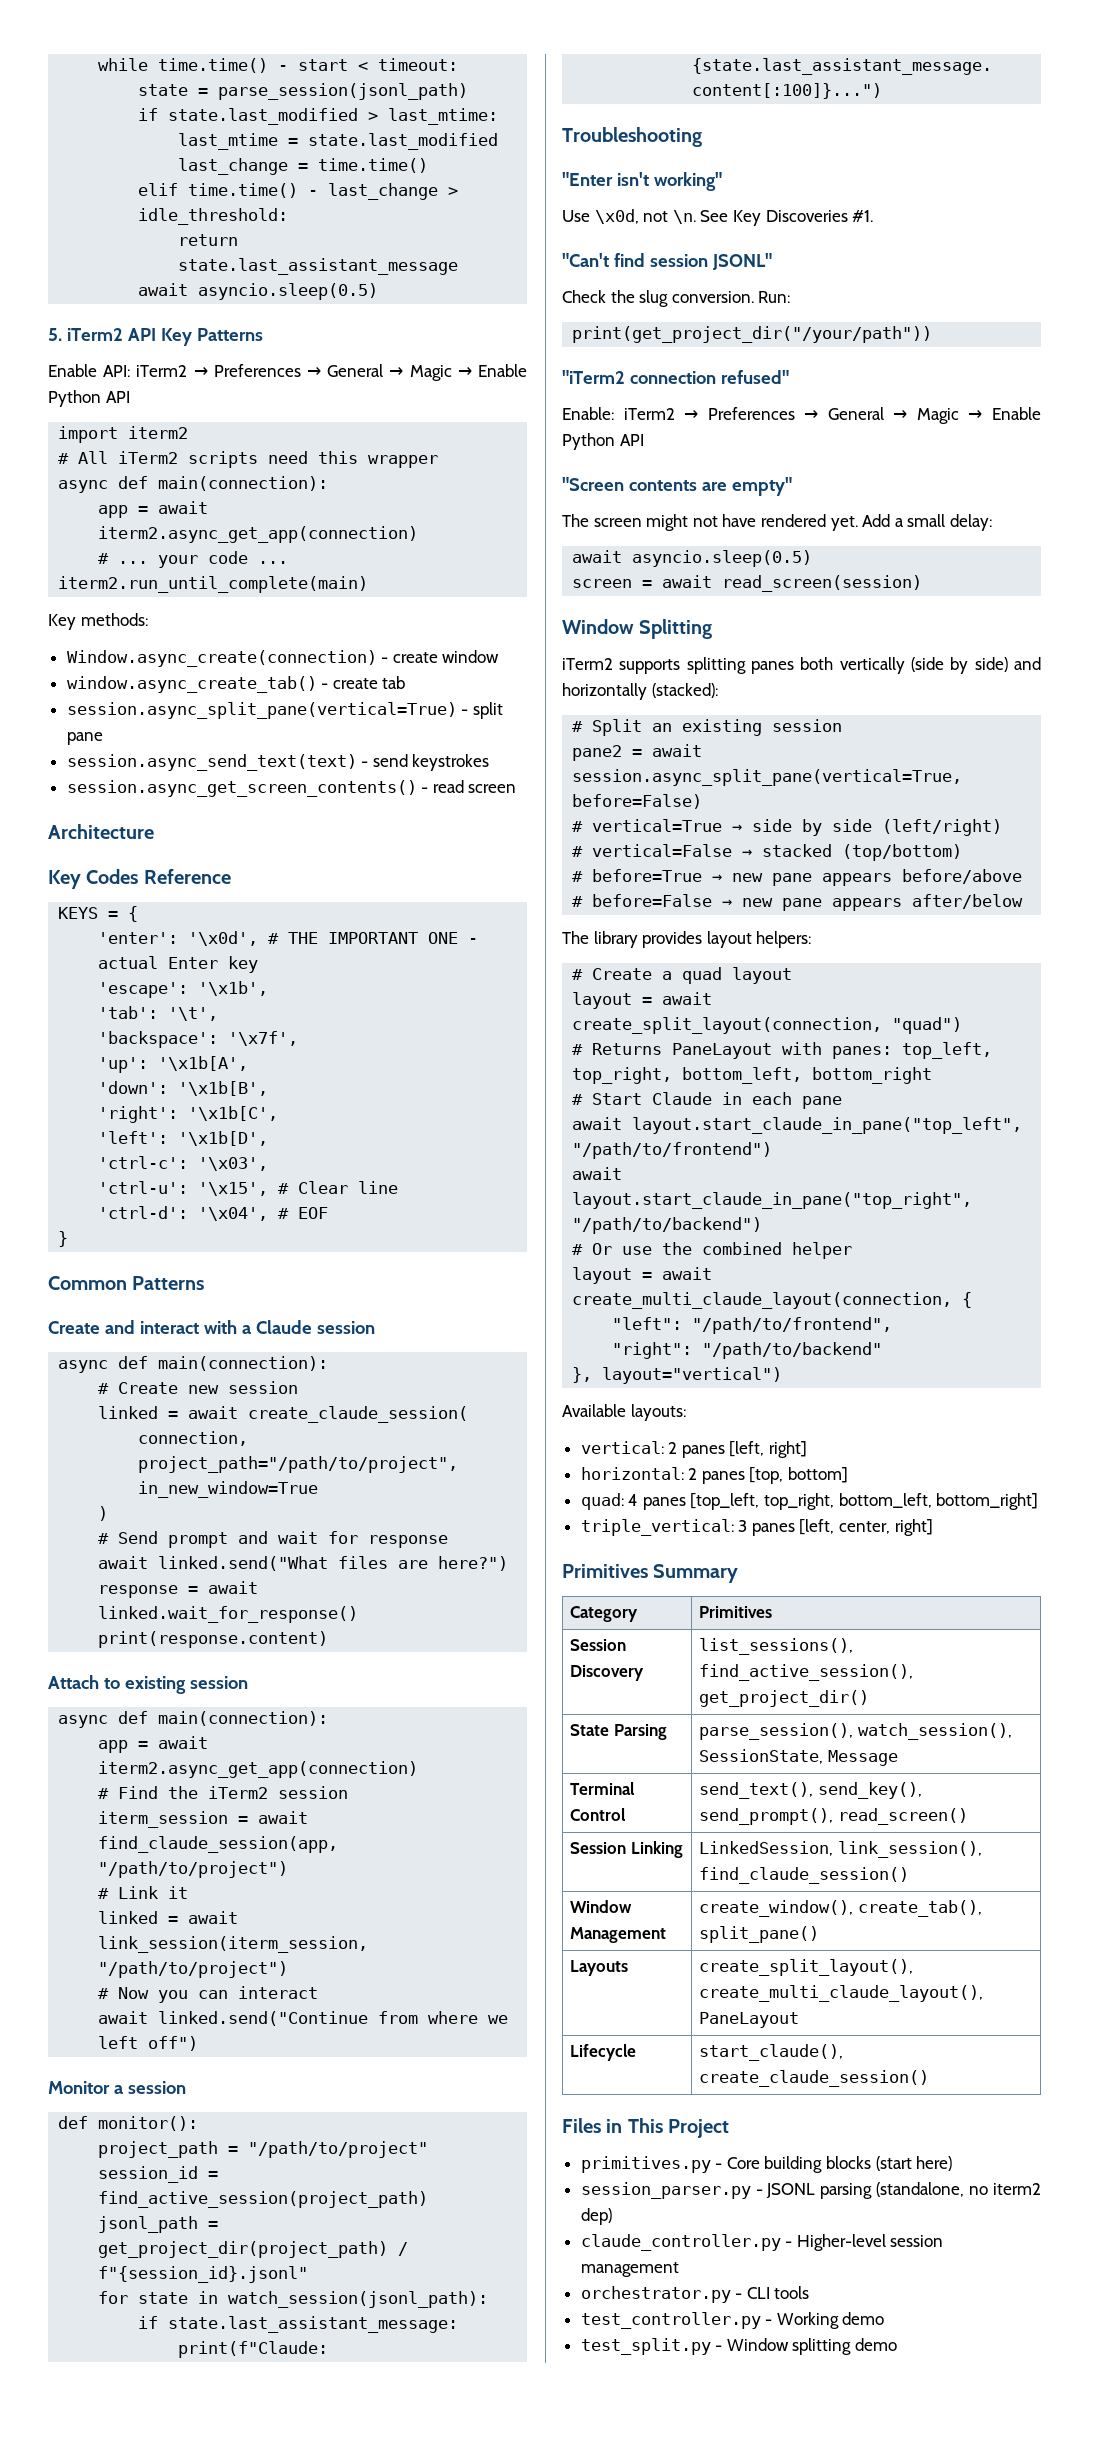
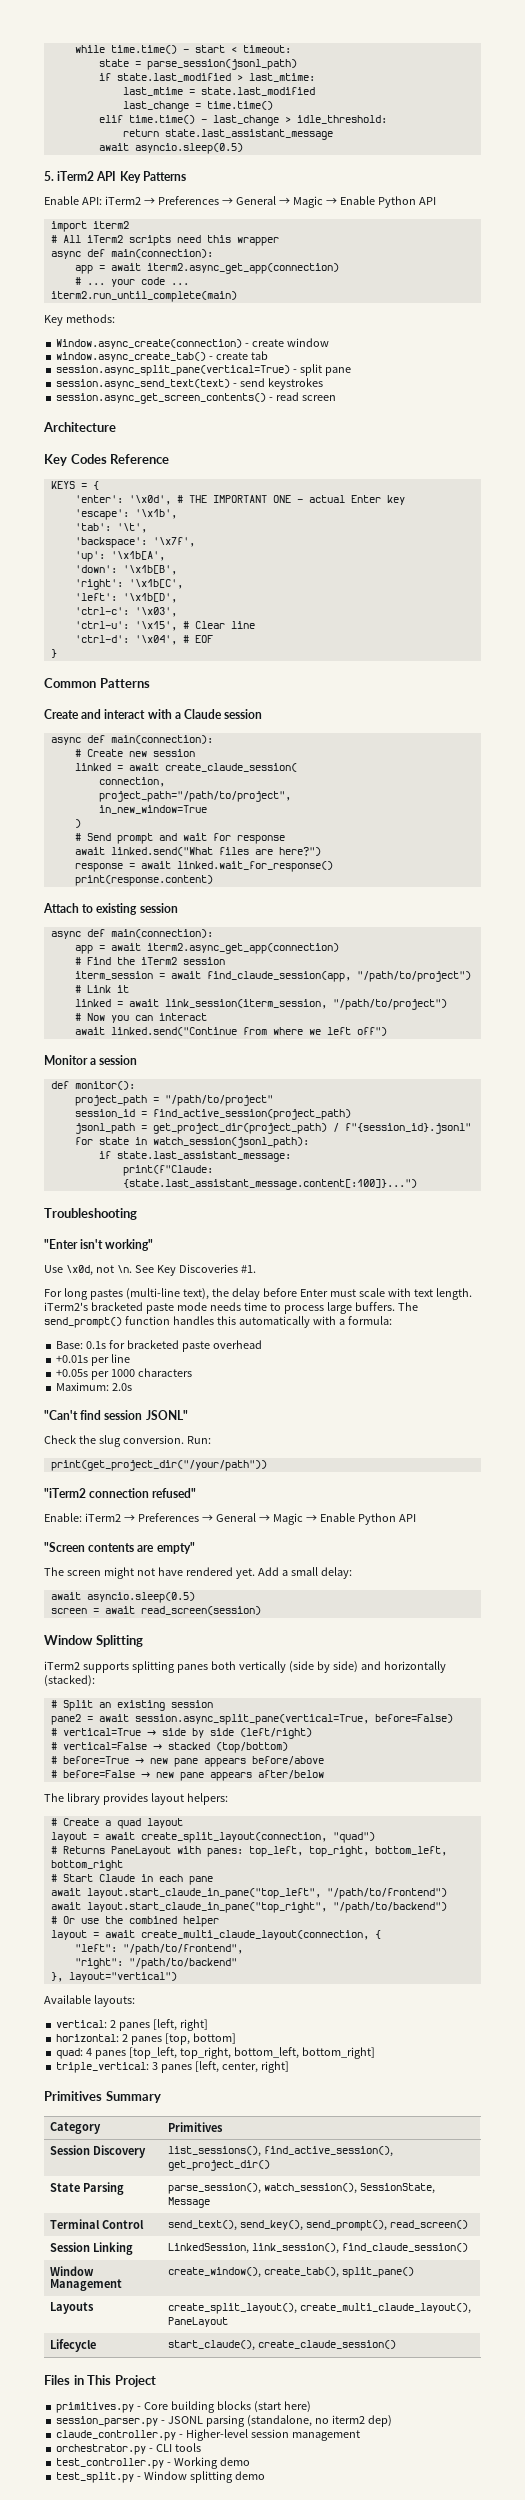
+ For long pastes (multi-line text), the delay before Enter must scale with text length. iTerm2's bracketed paste mode needs time to process large buffers. The send_prompt() function handles this automatically with a formula:
+ Base: 0.1s for bracketed paste overhead
+ +0.01s per line
+ +0.05s per 1000 characters
+ Maximum: 2.0s

